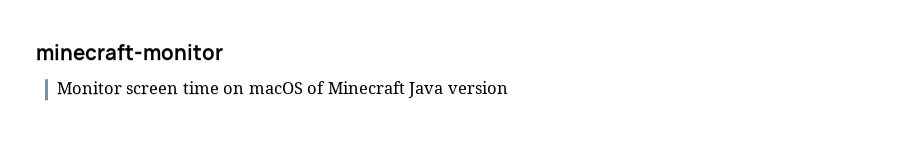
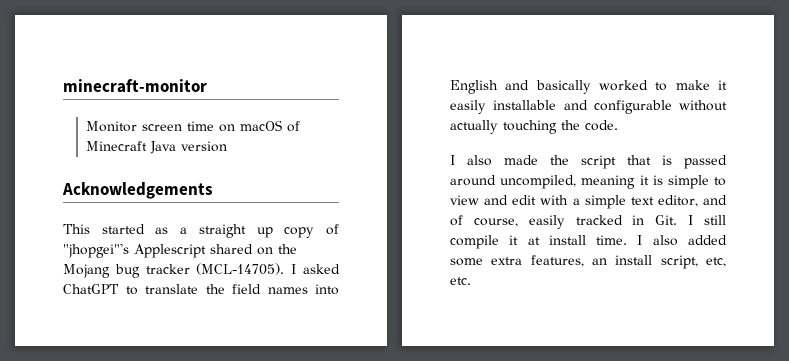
+ Acknowledgements
+ This started as a straight up copy of "jhopgei"'s Applescript shared on the Mojang bug tracker (MCL-14705). I asked ChatGPT to translate the field names into English and basically worked to make it easily installable and configurable without actually touching the code.
+ I also made the script that is passed around uncompiled, meaning it is simple to view and edit with a simple text editor, and of course, easily tracked in Git. I still compile it at install time. I also added some extra features, an install script, etc, etc.

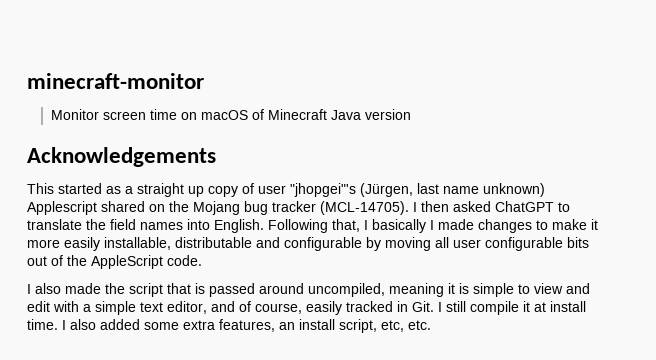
- This started as a straight up copy of "jhopgei"'s Applescript shared on the Mojang bug tracker (MCL-14705).
+ This started as a straight up copy of user "jhopgei"'s (Jürgen, last name unknown) Applescript shared on the Mojang bug tracker (MCL-14705).
- I asked ChatGPT to translate the field names into English and basically worked to make it easily installable and configurable without actually touching the code.
+ I then asked ChatGPT to translate the field names into English. Following that, I basically I made changes to make it more easily installable, distributable and configurable by moving all user configurable bits out of the AppleScript code.

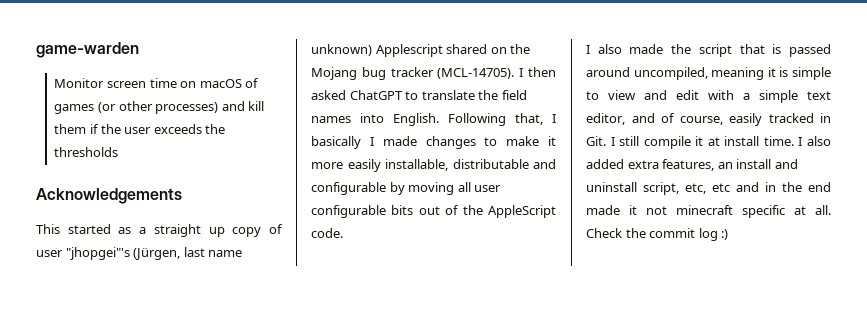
- minecraft-monitor
+ game-warden
- Monitor screen time on macOS of Minecraft Java version
+ Monitor screen time on macOS of games (or other processes) and kill them if the user exceeds the thresholds
- I also added some extra features, an install script, etc, etc.
+ I also added extra features, an install and uninstall script, etc, etc and in the end made it not minecraft specific at all. Check the commit log :)

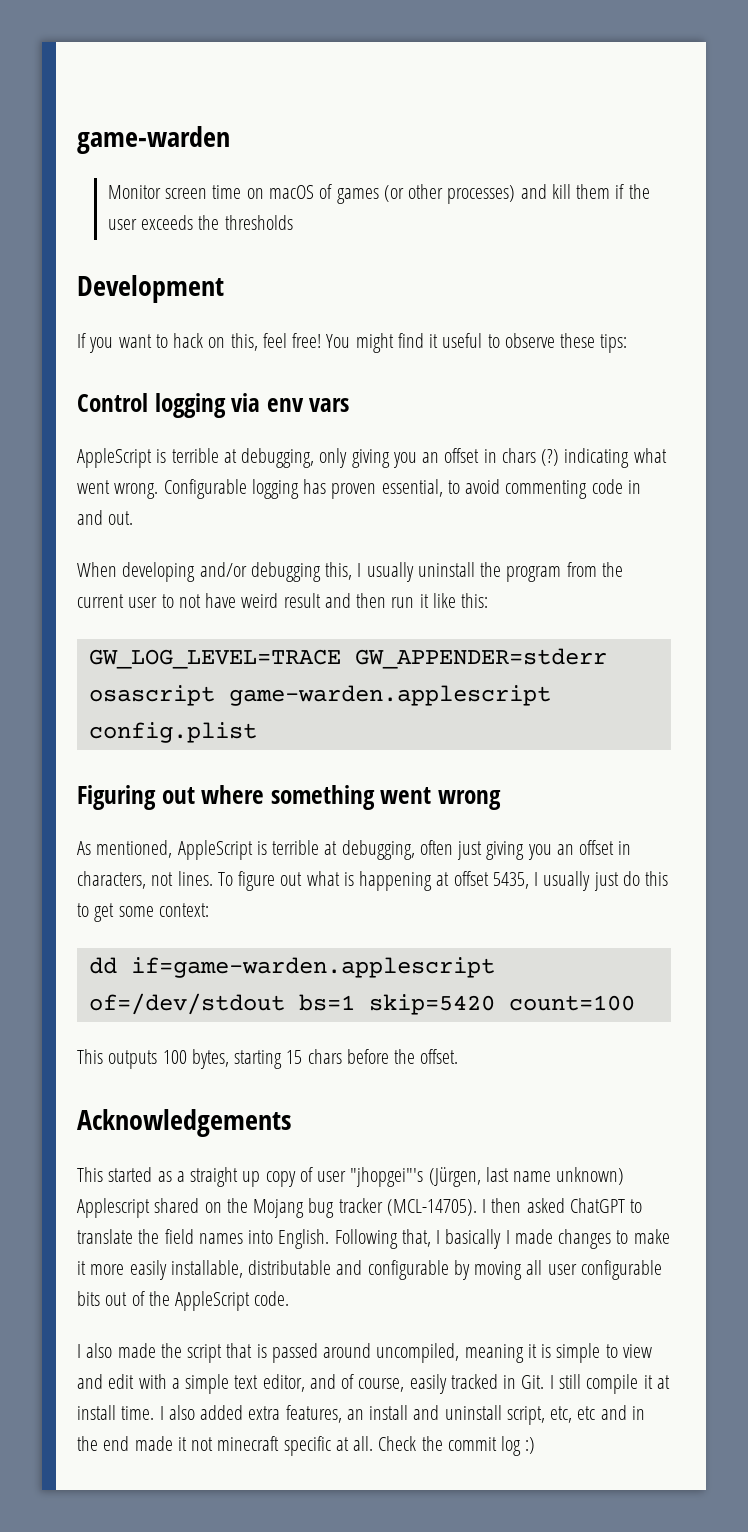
+ Development
+ If you want to hack on this, feel free! You might find it useful to observe these tips:
+ Control logging via env vars
+ AppleScript is terrible at debugging, only giving you an offset in chars (?) indicating what went wrong. Configurable logging has proven essential, to avoid commenting code in and out.
+ When developing and/or debugging this, I usually uninstall the program from the current user to not have weird result and then run it like this:
+ GW_LOG_LEVEL=TRACE GW_APPENDER=stderr osascript game-warden.applescript config.plist
+ Figuring out where something went wrong
+ As mentioned, AppleScript is terrible at debugging, often just giving you an offset in characters, not lines. To figure out what is happening at offset 5435, I usually just do this to get some context:
+ dd if=game-warden.applescript of=/dev/stdout bs=1 skip=5420 count=100
+ This outputs 100 bytes, starting 15 chars before the offset.

